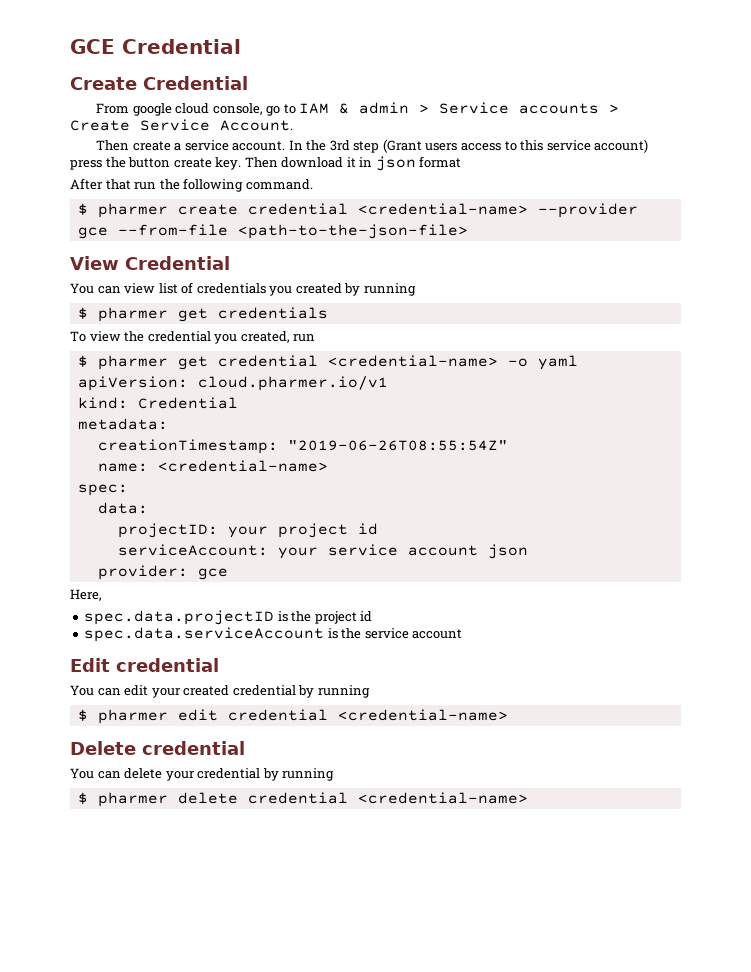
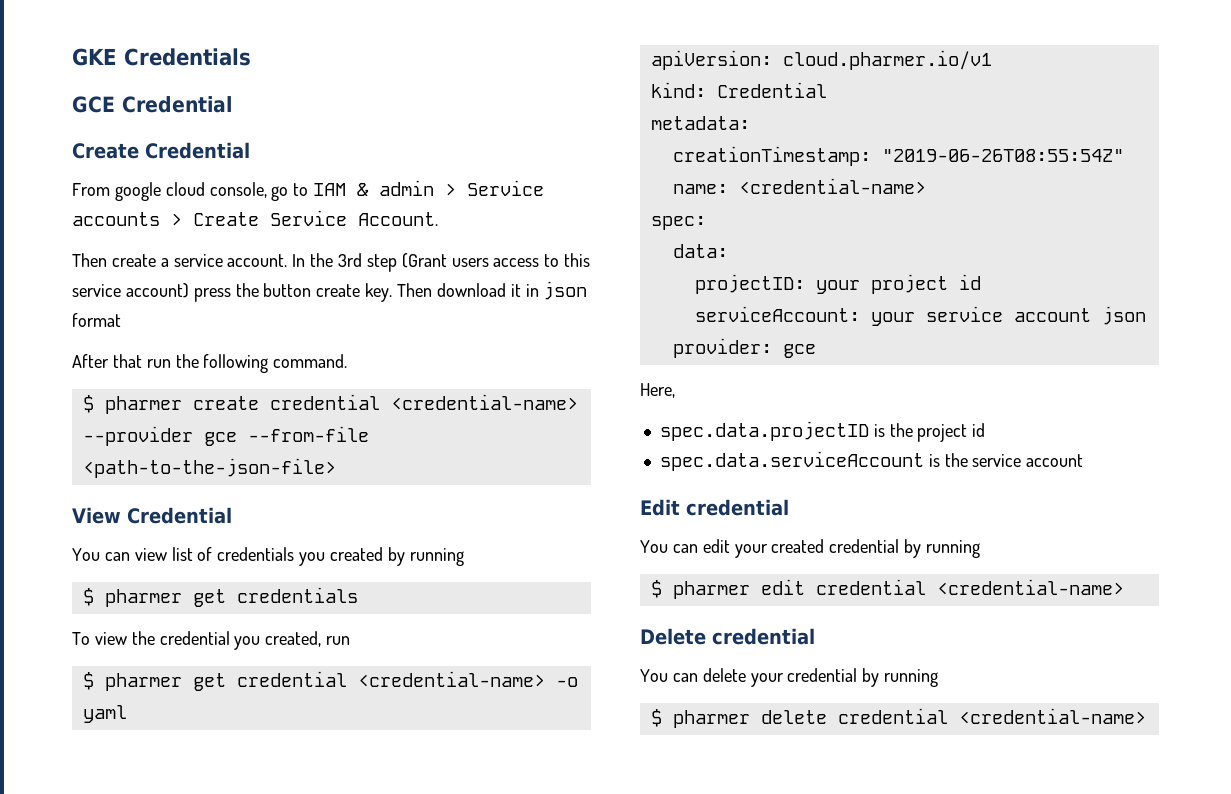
+ GKE Credentials

